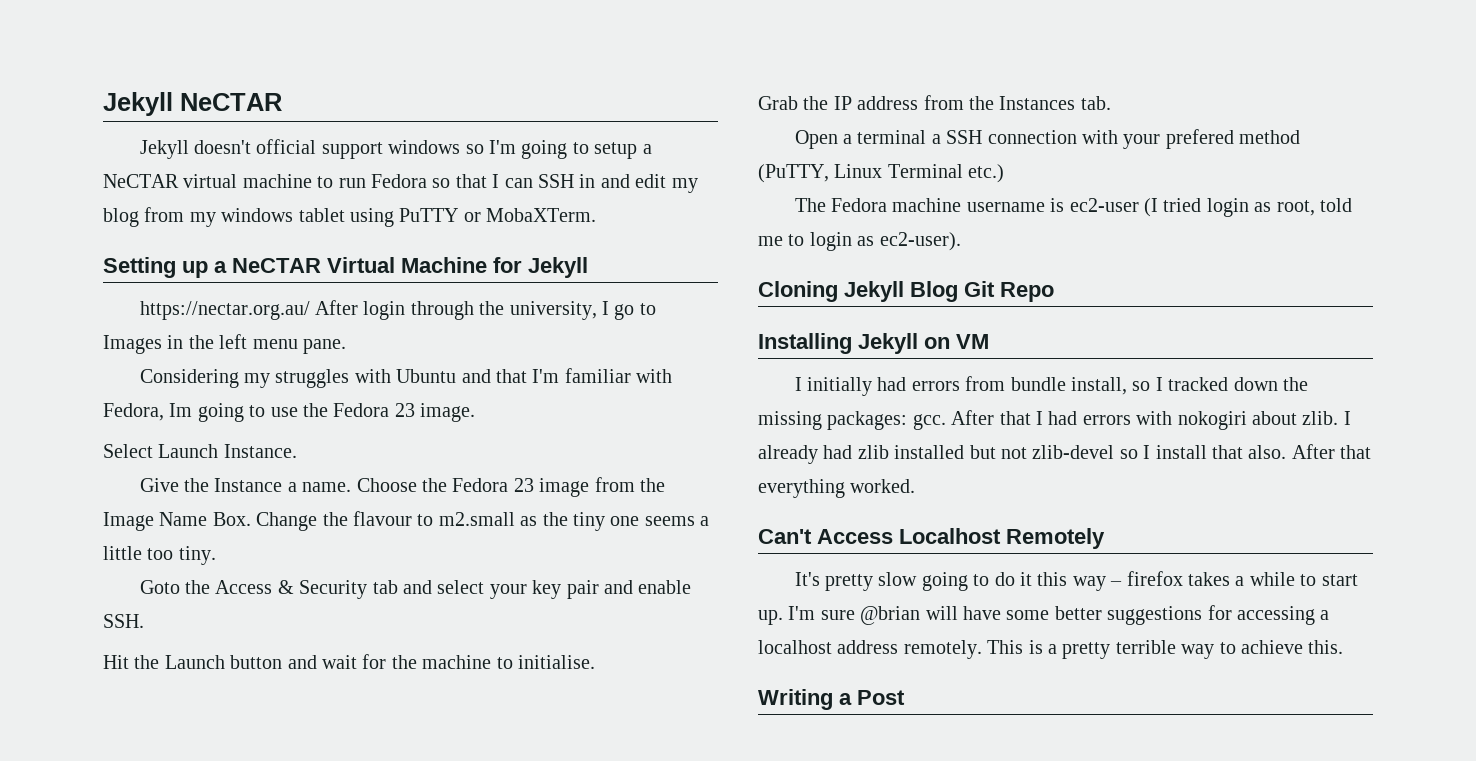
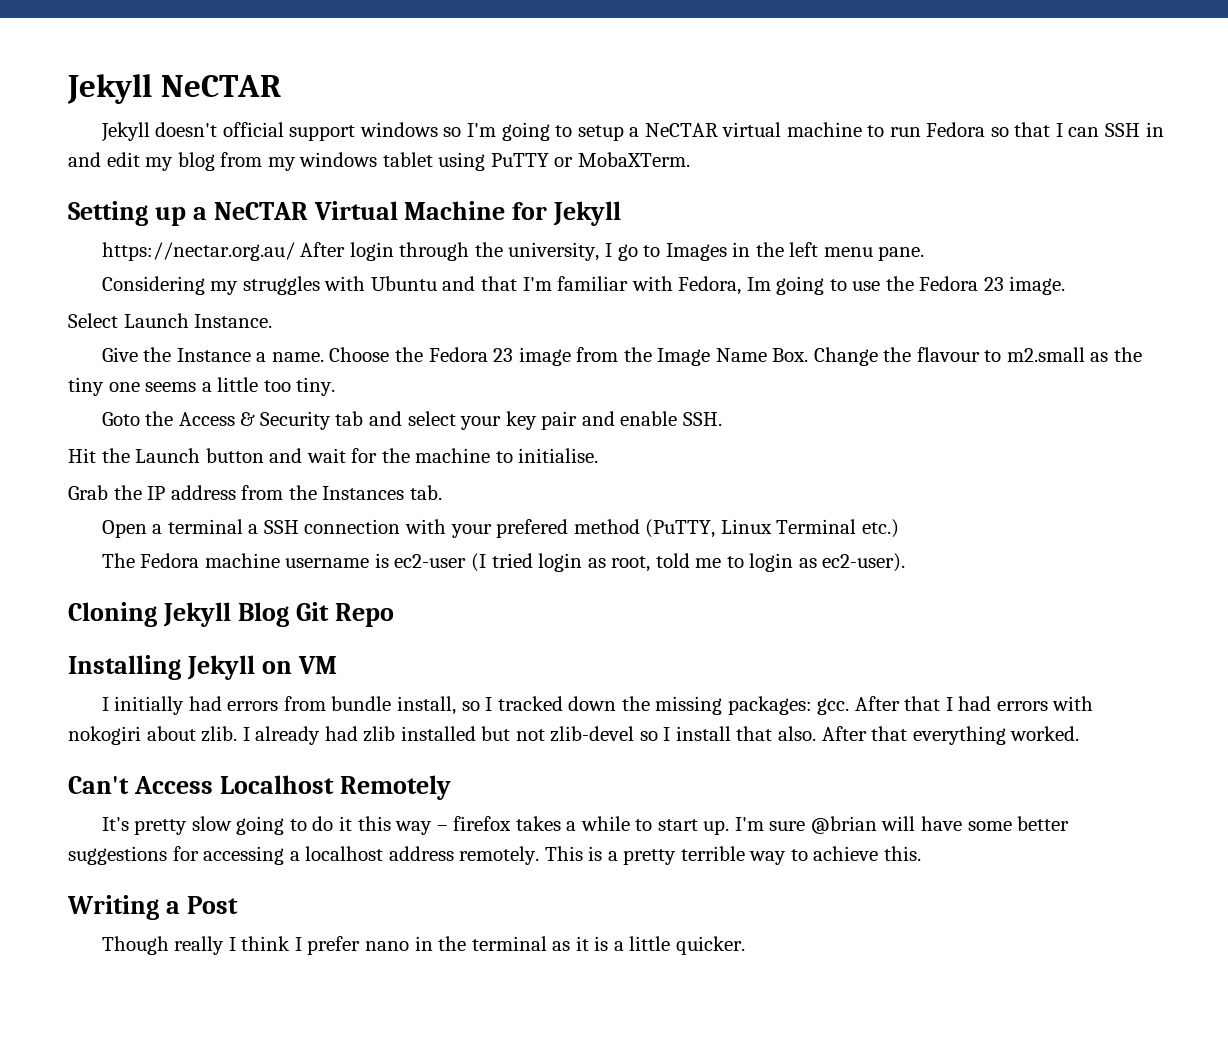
+ Though really I think I prefer nano in the terminal as it is a little quicker.

